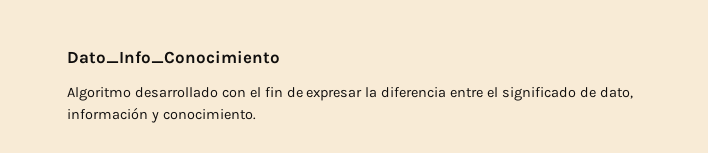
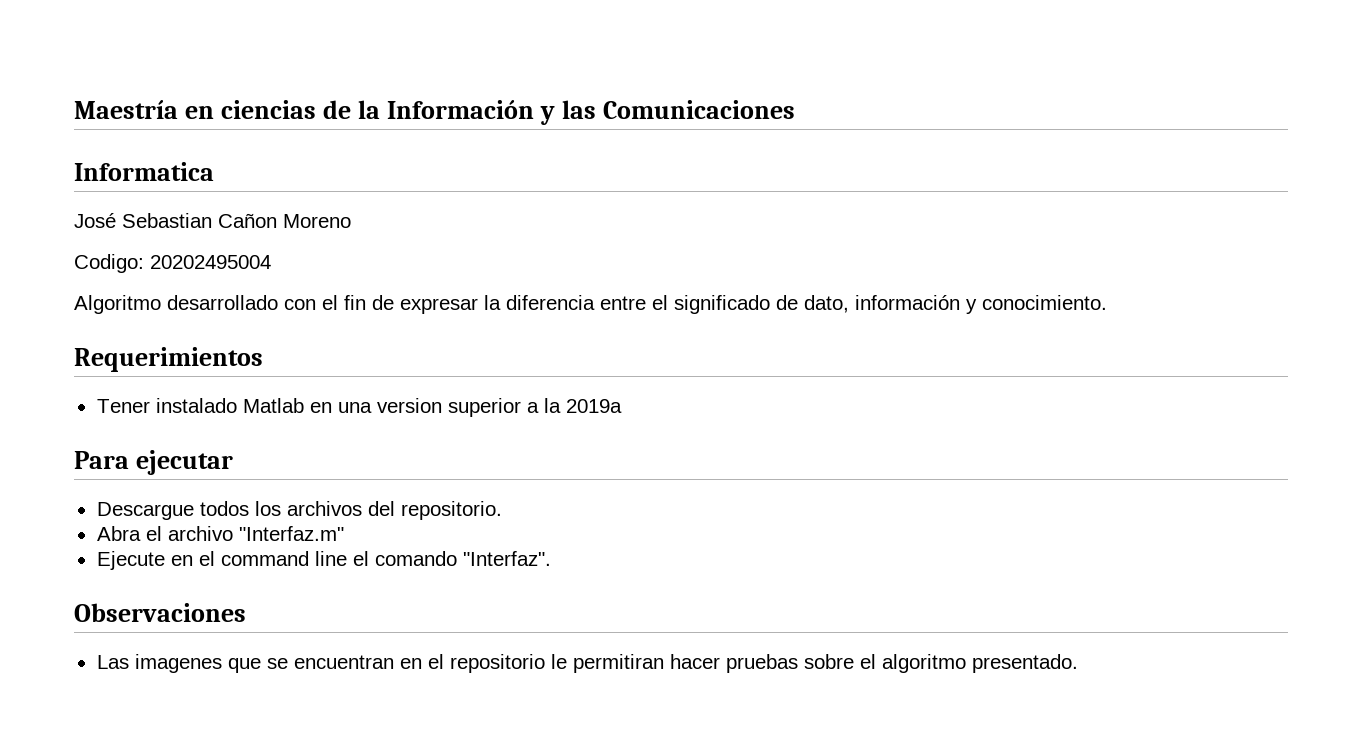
- Dato_Info_Conocimiento
+ Maestría en ciencias de la Información y las Comunicaciones
+ Informatica
+ José Sebastian Cañon Moreno
+ Codigo: 20202495004
+ Requerimientos
+ Tener instalado Matlab en una version superior a la 2019a
+ Para ejecutar
+ Descargue todos los archivos del repositorio.
+ Abra el archivo "Interfaz.m"
+ Ejecute en el command line el comando "Interfaz".
+ Observaciones
+ Las imagenes que se encuentran en el repositorio le permitiran hacer pruebas sobre el algoritmo presentado.

